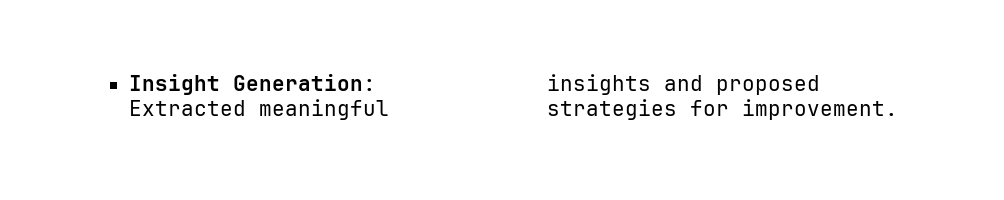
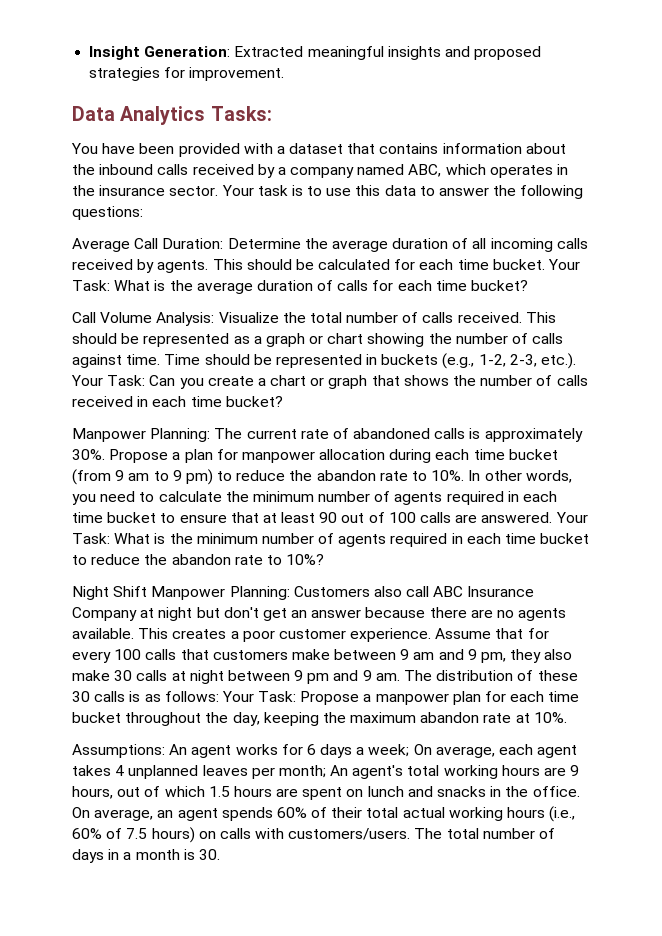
+ Data Analytics Tasks:
+ You have been provided with a dataset that contains information about the inbound calls received by a company named ABC, which operates in the insurance sector. Your task is to use this data to answer the following questions:
+ Average Call Duration: Determine the average duration of all incoming calls received by agents. This should be calculated for each time bucket. Your Task: What is the average duration of calls for each time bucket?
+ Call Volume Analysis: Visualize the total number of calls received. This should be represented as a graph or chart showing the number of calls against time. Time should be represented in buckets (e.g., 1-2, 2-3, etc.). Your Task: Can you create a chart or graph that shows the number of calls received in each time bucket?
+ Manpower Planning: The current rate of abandoned calls is approximately 30%. Propose a plan for manpower allocation during each time bucket (from 9 am to 9 pm) to reduce the abandon rate to 10%. In other words, you need to calculate the minimum number of agents required in each time bucket to ensure that at least 90 out of 100 calls are answered. Your Task: What is the minimum number of agents required in each time bucket to reduce the abandon rate to 10%?
+ Night Shift Manpower Planning: Customers also call ABC Insurance Company at night but don't get an answer because there are no agents available. This creates a poor customer experience. Assume that for every 100 calls that customers make between 9 am and 9 pm, they also make 30 calls at night between 9 pm and 9 am. The distribution of these 30 calls is as follows: Your Task: Propose a manpower plan for each time bucket throughout the day, keeping the maximum abandon rate at 10%.
+ Assumptions: An agent works for 6 days a week; On average, each agent takes 4 unplanned leaves per month; An agent's total working hours are 9 hours, out of which 1.5 hours are spent on lunch and snacks in the office. On average, an agent spends 60% of their total actual working hours (i.e., 60% of 7.5 hours) on calls with customers/users. The total number of days in a month is 30.

